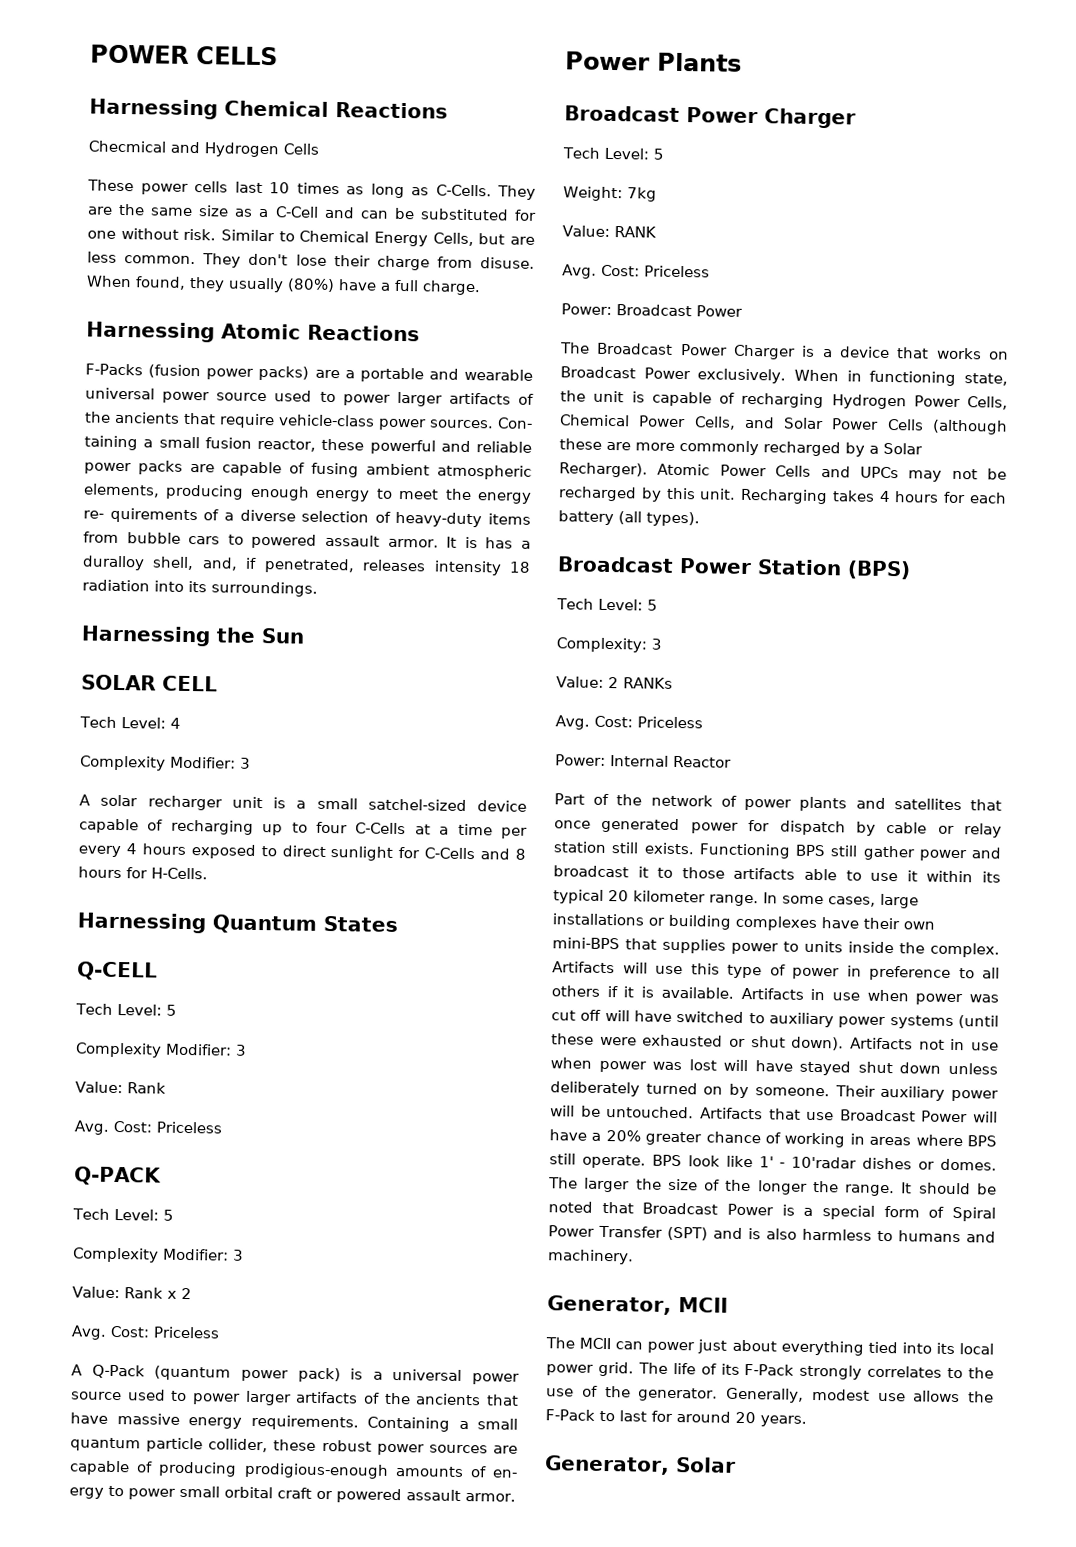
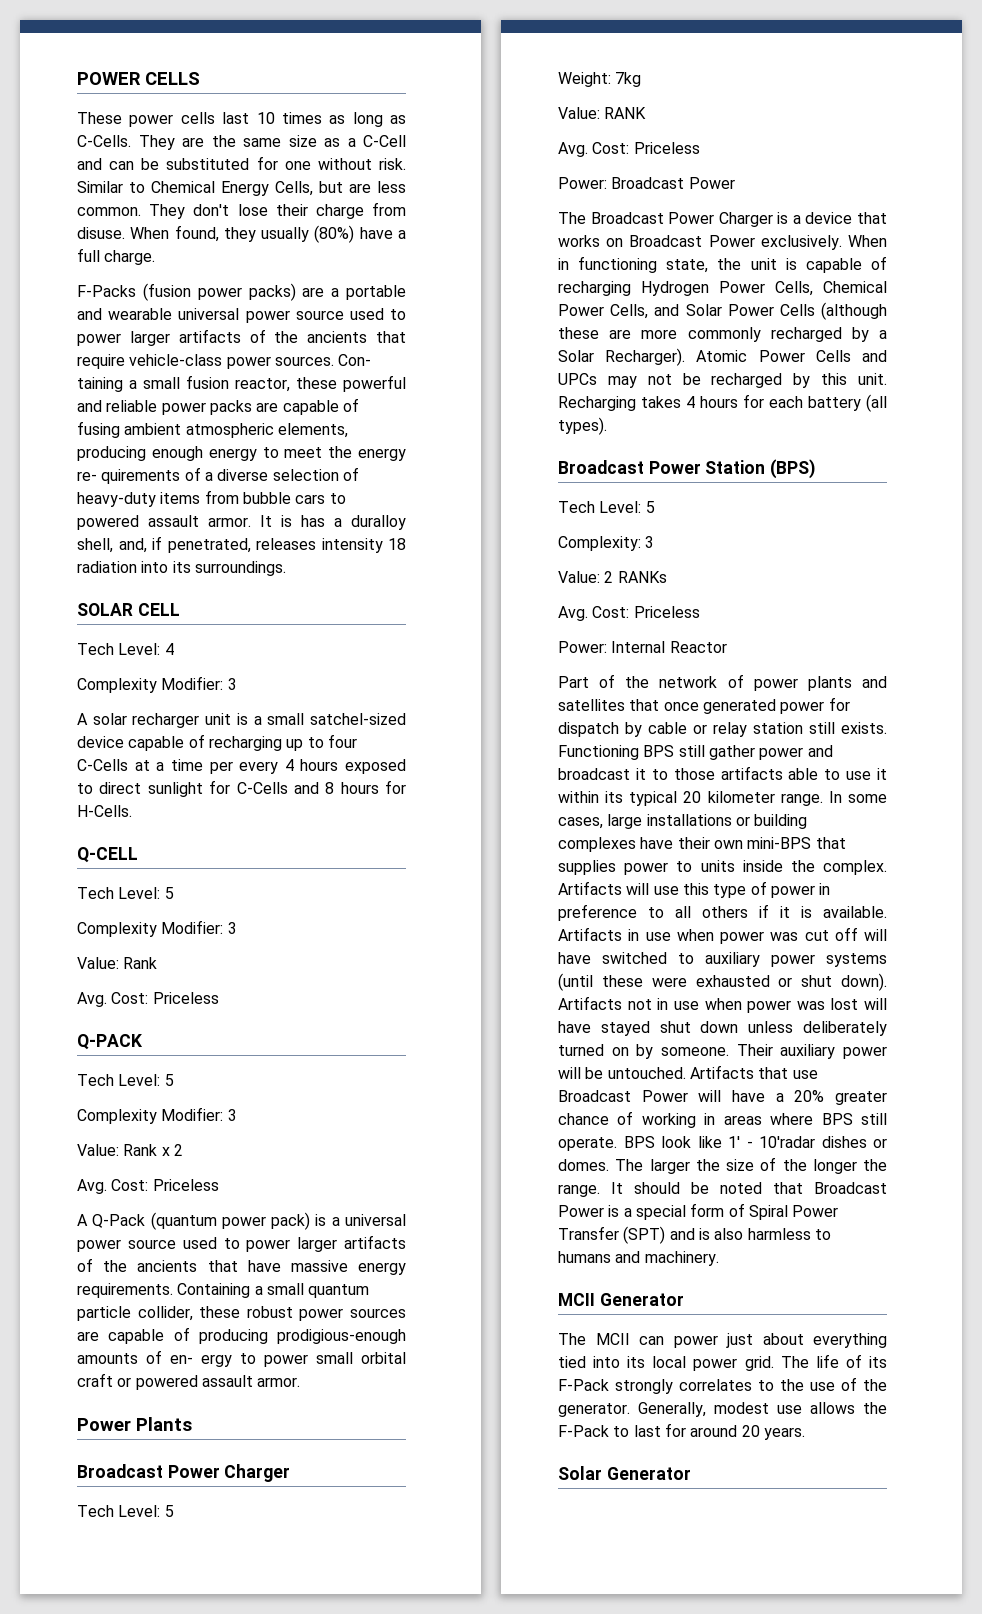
- Harnessing Chemical Reactions
- Checmical and Hydrogen Cells
- Harnessing Atomic Reactions
- Harnessing the Sun
- Harnessing Quantum States
- Generator, MCII
+ MCII Generator
- Generator, Solar
+ Solar Generator

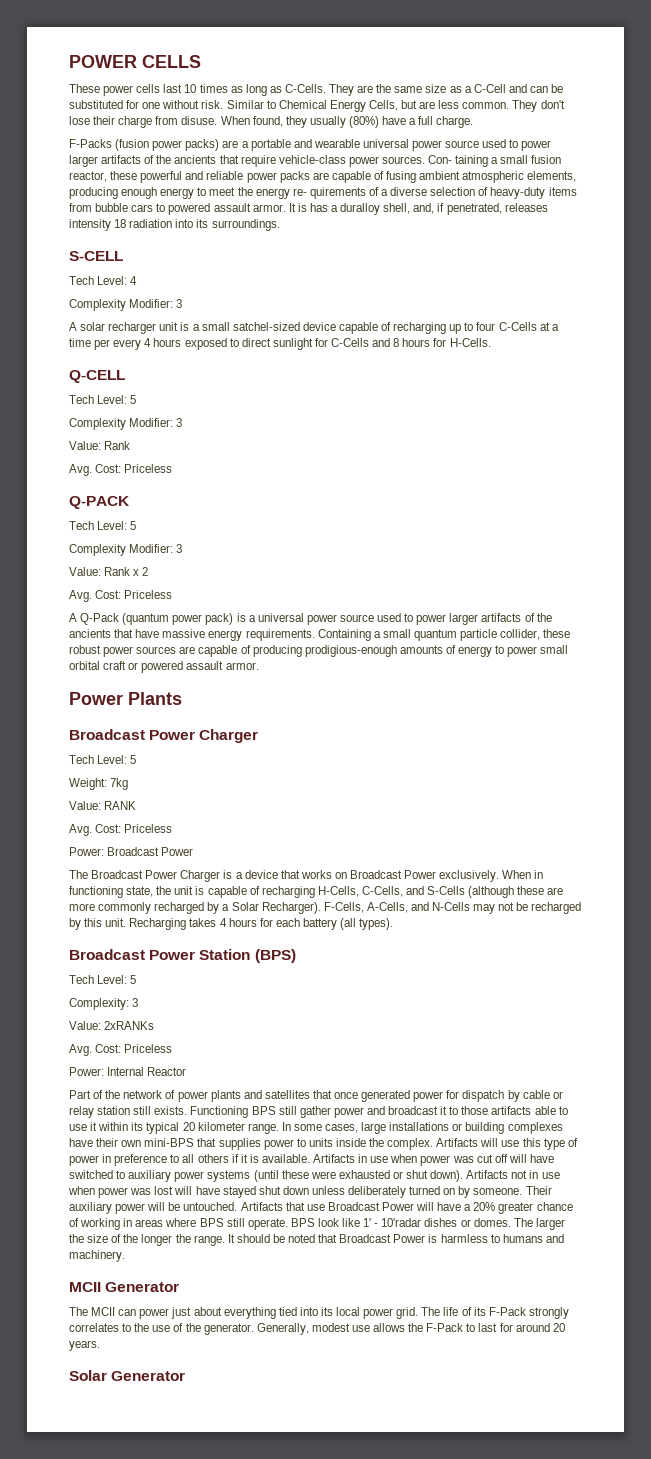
- SOLAR CELL
+ S-CELL
- Containing a small quantum particle collider, these robust power sources are capable of producing prodigious-enough amounts of en- ergy to power small orbital craft or powered assault armor.
+ Containing a small quantum particle collider, these robust power sources are capable of producing prodigious-enough amounts of energy to power small orbital craft or powered assault armor.
- When in functioning state, the unit is capable of recharging Hydrogen Power Cells, Chemical Power Cells, and Solar Power Cells (although these are more commonly recharged by a Solar Recharger).
+ When in functioning state, the unit is capable of recharging H-Cells, C-Cells, and S-Cells (although these are more commonly recharged by a Solar Recharger).
- Atomic Power Cells and UPCs may not be recharged by this unit.
+ F-Cells, A-Cells, and N-Cells may not be recharged by this unit.
- Value: 2 RANKs
+ Value: 2xRANKs
- It should be noted that Broadcast Power is a special form of Spiral Power Transfer (SPT) and is also harmless to humans and machinery.
+ It should be noted that Broadcast Power is harmless to humans and machinery.

